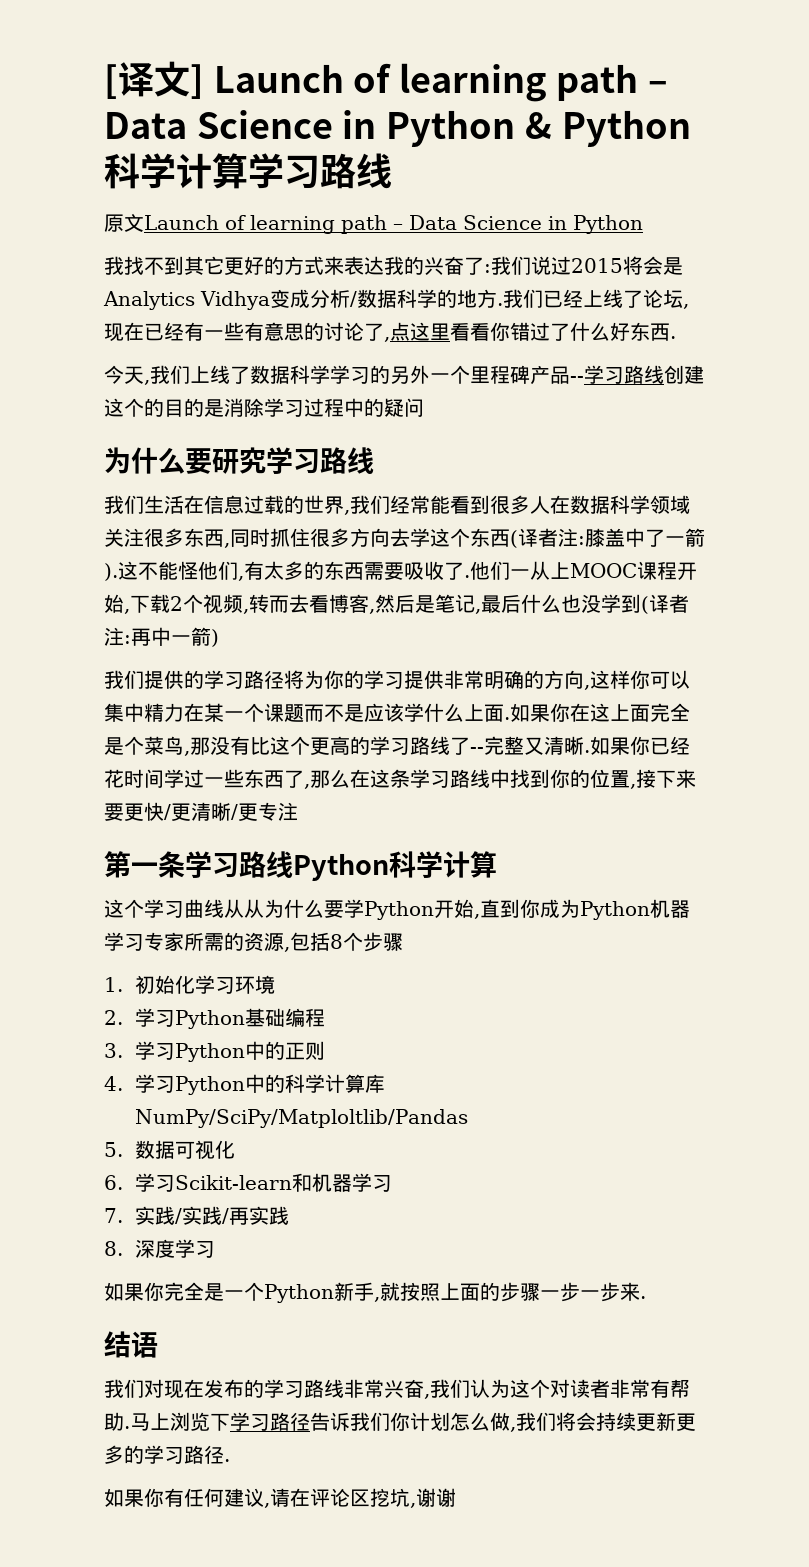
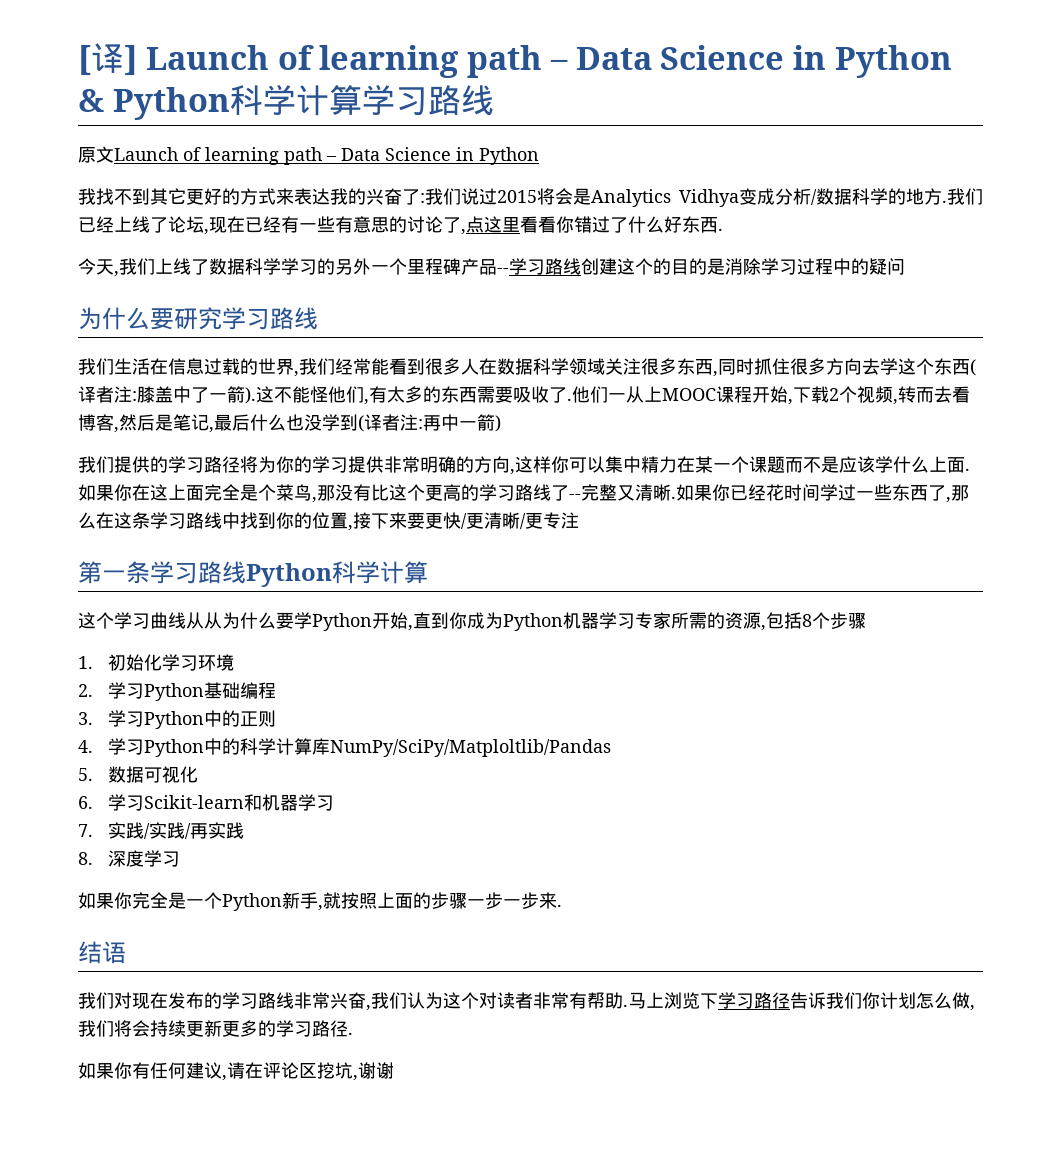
- [译文] Launch of learning path – Data Science in Python & Python科学计算学习路线
+ [译] Launch of learning path – Data Science in Python & Python科学计算学习路线

